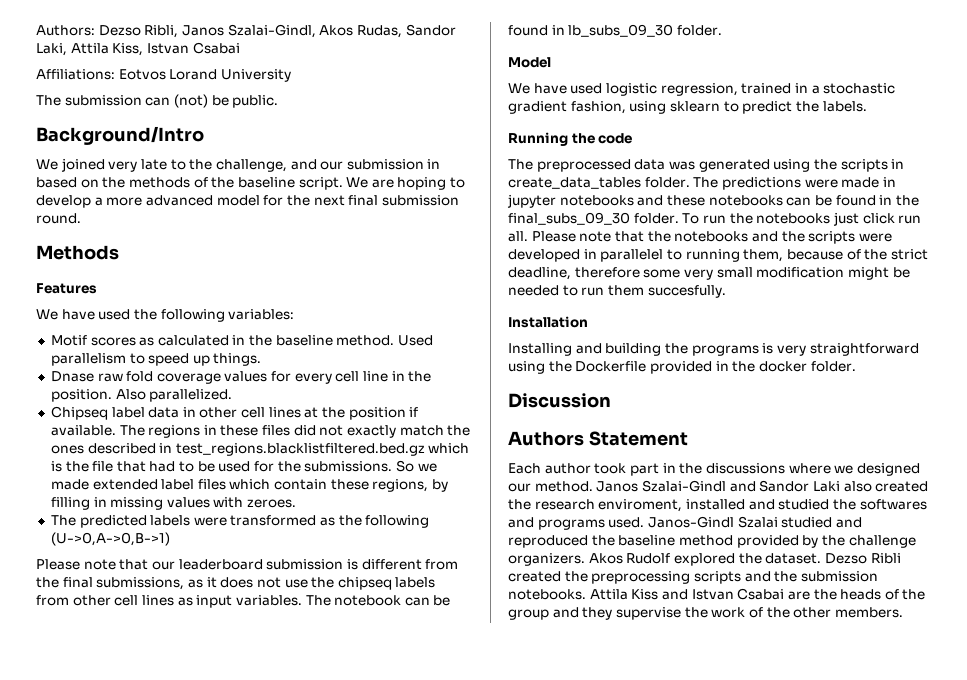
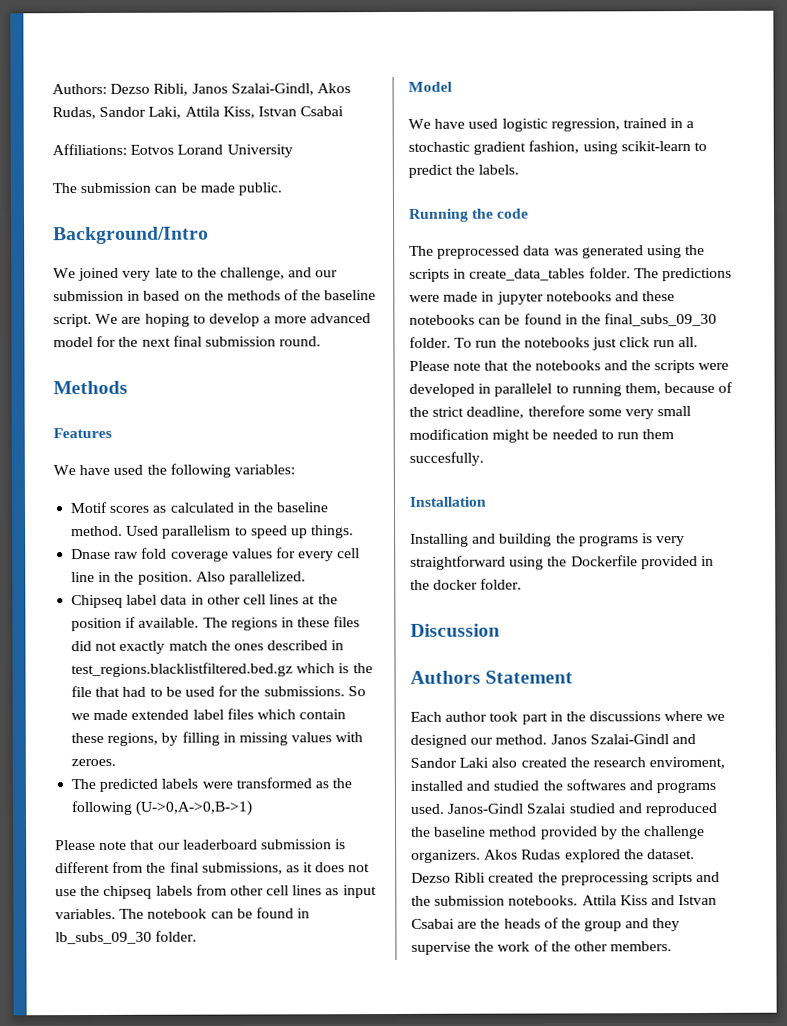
- The submission can (not) be public.
+ The submission can be made public.
- We have used logistic regression, trained in a stochastic gradient fashion, using sklearn to predict the labels.
+ We have used logistic regression, trained in a stochastic gradient fashion, using scikit-learn to predict the labels.
- Akos Rudolf explored the dataset.
+ Akos Rudas explored the dataset.

